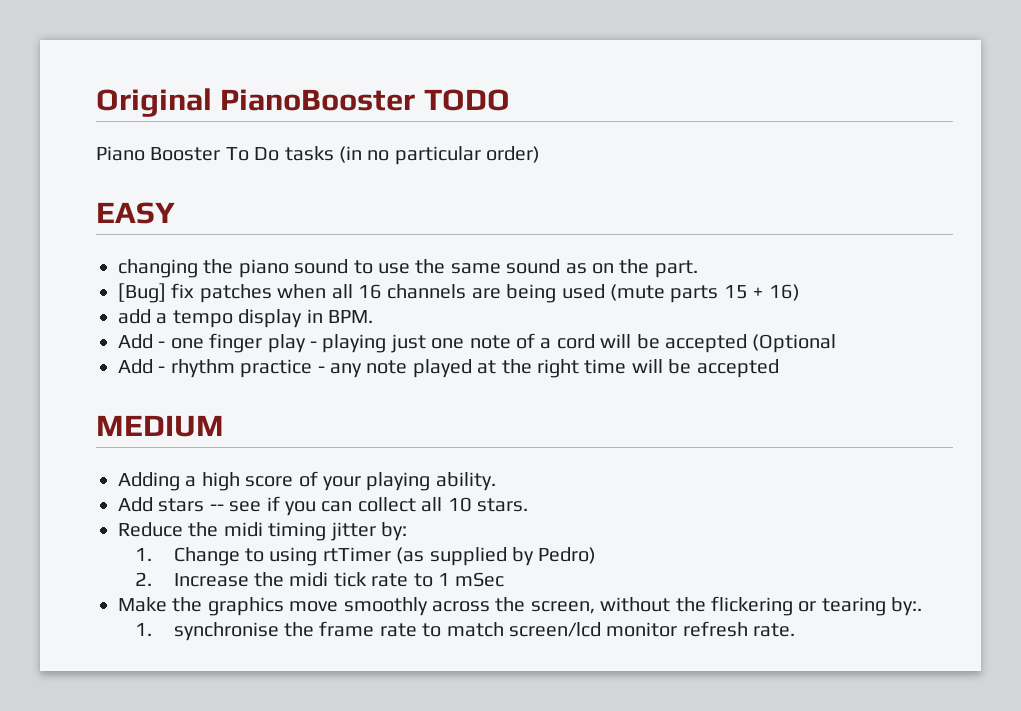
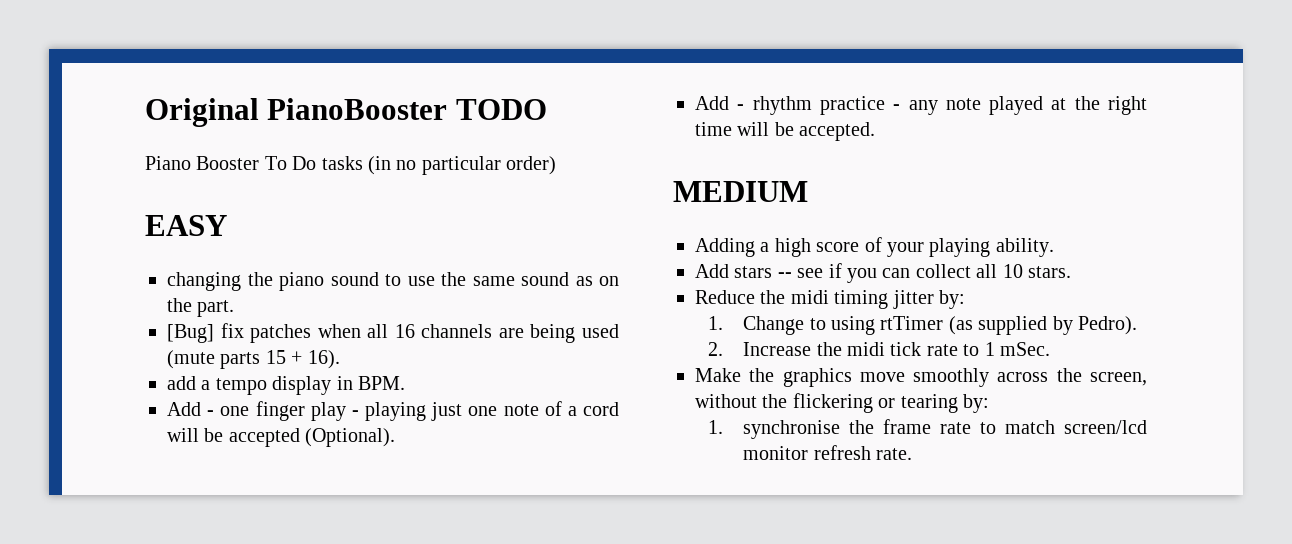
- [Bug] fix patches when all 16 channels are being used (mute parts 15 + 16)
+ [Bug] fix patches when all 16 channels are being used (mute parts 15 + 16).
- Add - one finger play - playing just one note of a cord will be accepted (Optional
+ Add - one finger play - playing just one note of a cord will be accepted (Optional).
- Add - rhythm practice - any note played at the right time will be accepted
+ Add - rhythm practice - any note played at the right time will be accepted.
- 1. Change to using rtTimer (as supplied by Pedro)
+ 1. Change to using rtTimer (as supplied by Pedro).
- 2. Increase the midi tick rate to 1 mSec
+ 2. Increase the midi tick rate to 1 mSec.
- Make the graphics move smoothly across the screen, without the flickering or tearing by:.
+ Make the graphics move smoothly across the screen, without the flickering or tearing by:

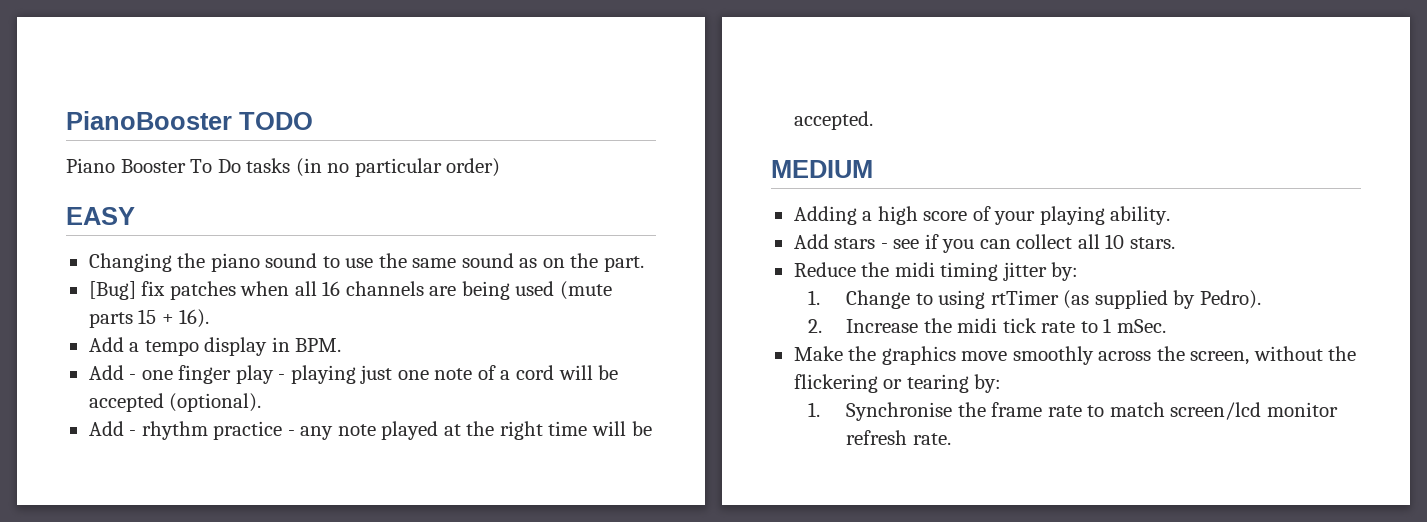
- Original PianoBooster TODO
+ PianoBooster TODO
- changing the piano sound to use the same sound as on the part.
+ Changing the piano sound to use the same sound as on the part.
- add a tempo display in BPM.
+ Add a tempo display in BPM.
- Add - one finger play - playing just one note of a cord will be accepted (Optional).
+ Add - one finger play - playing just one note of a cord will be accepted (optional).
- Add stars -- see if you can collect all 10 stars.
+ Add stars - see if you can collect all 10 stars.
- 1. synchronise the frame rate to match screen/lcd monitor refresh rate.
+ 1. Synchronise the frame rate to match screen/lcd monitor refresh rate.

